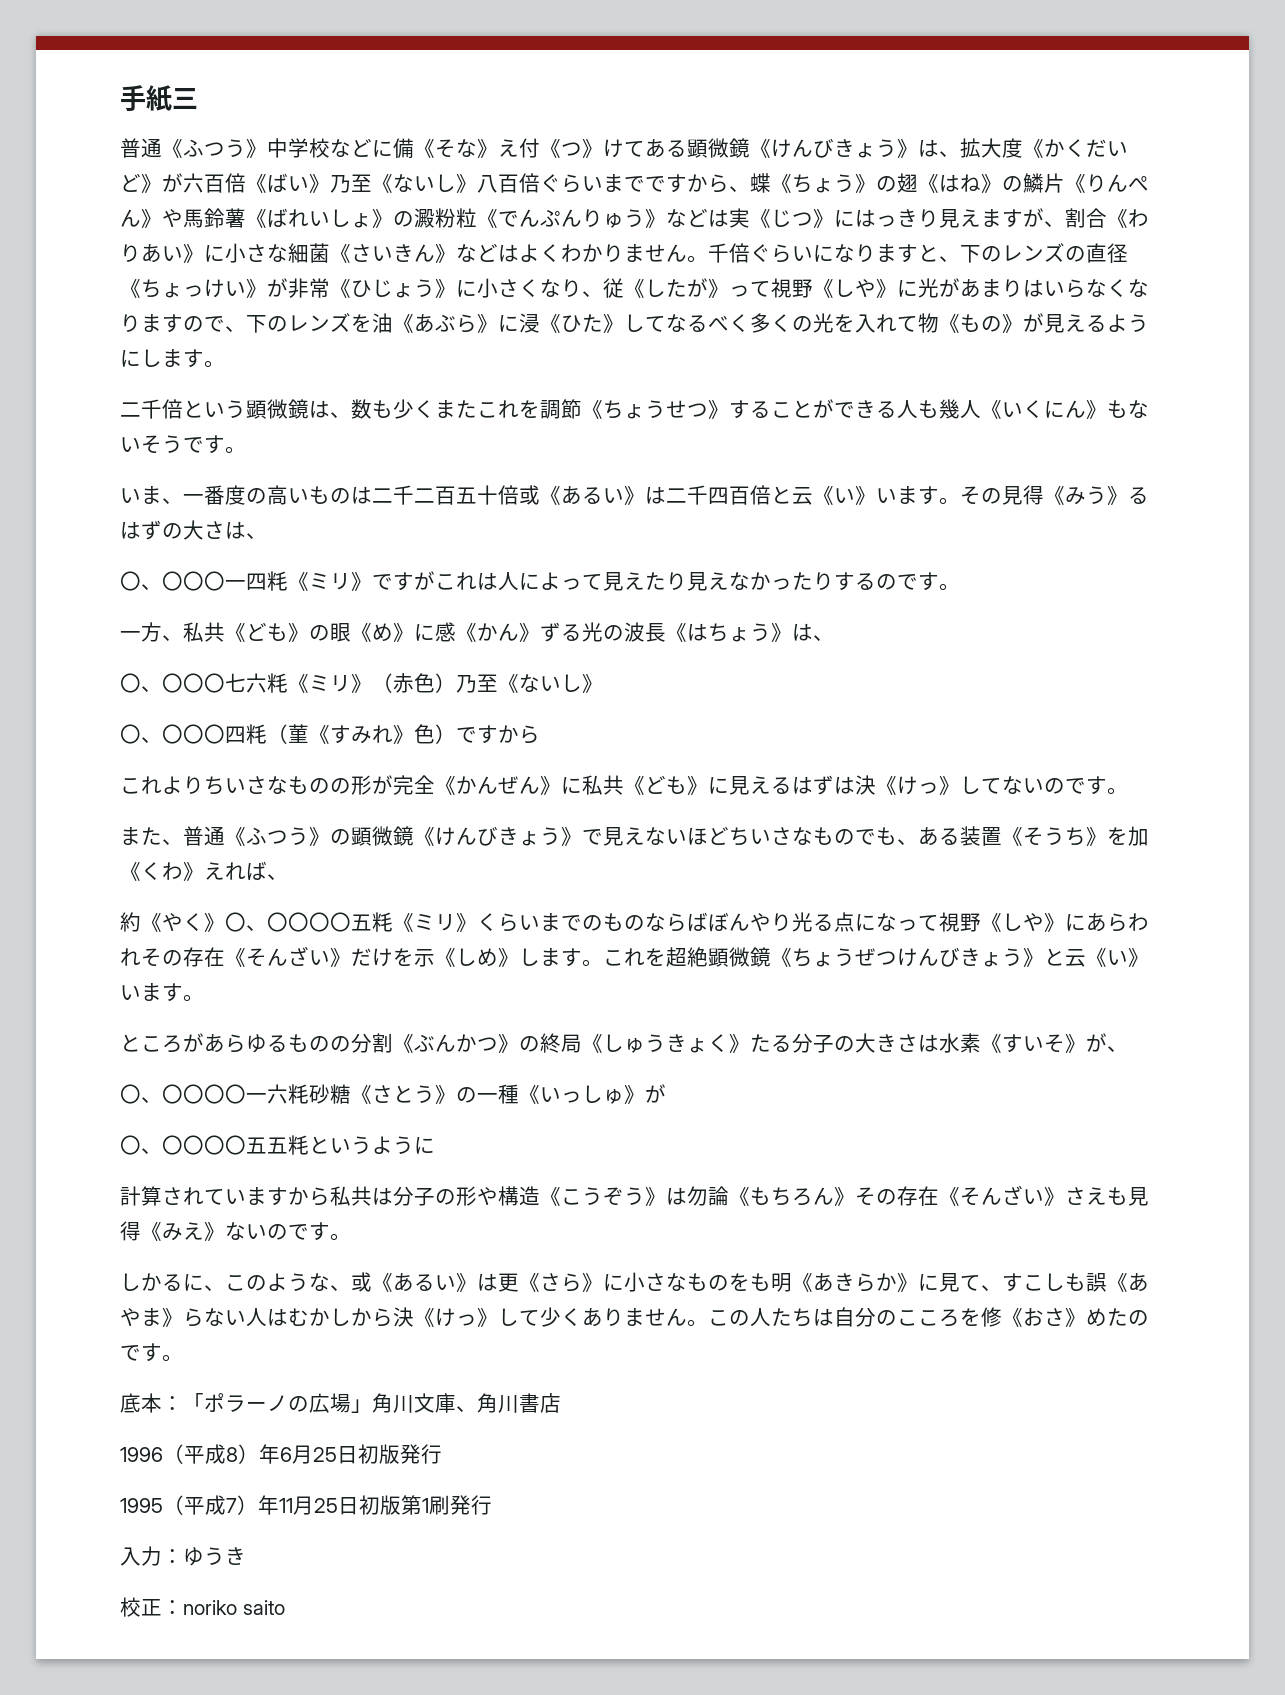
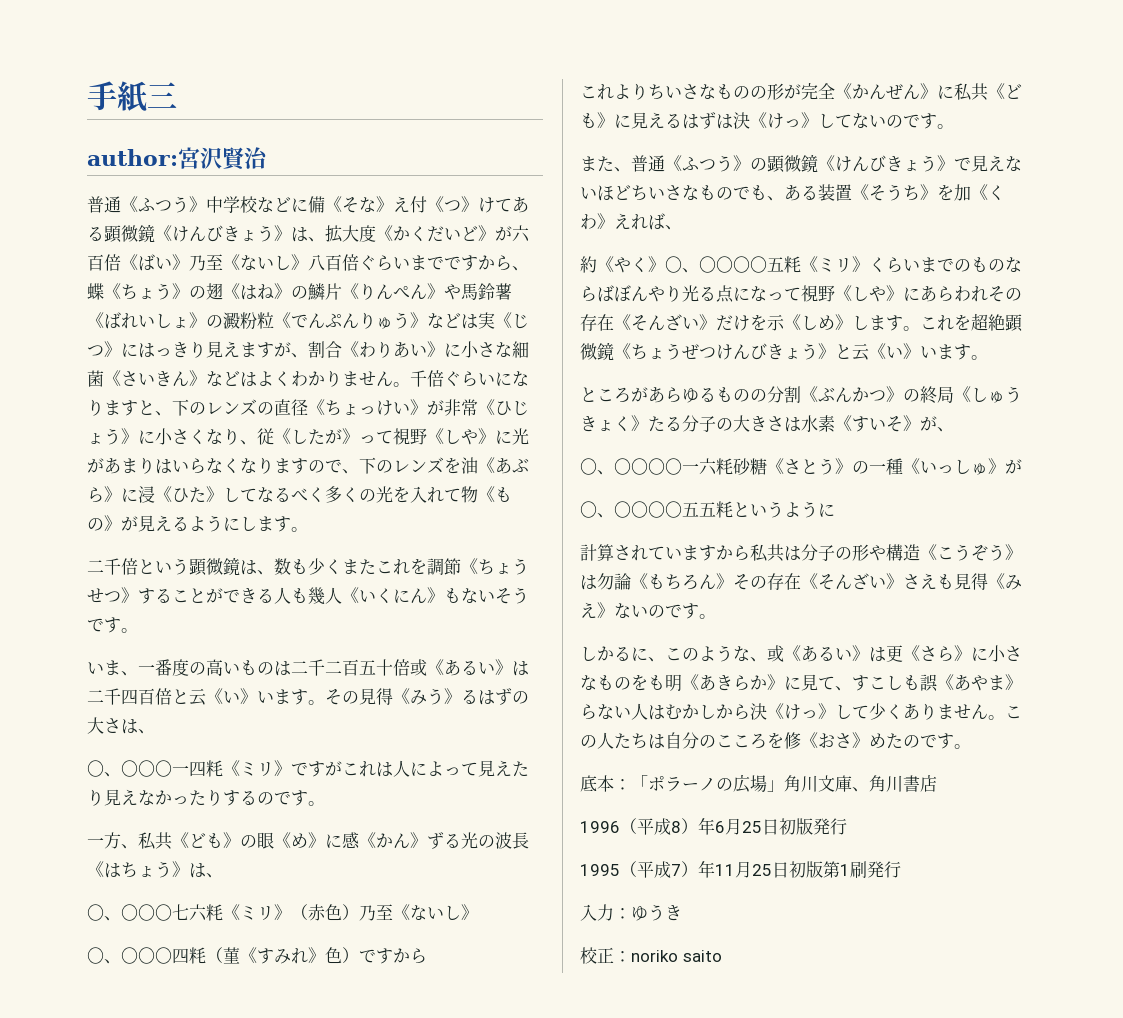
+ author:宮沢賢治

